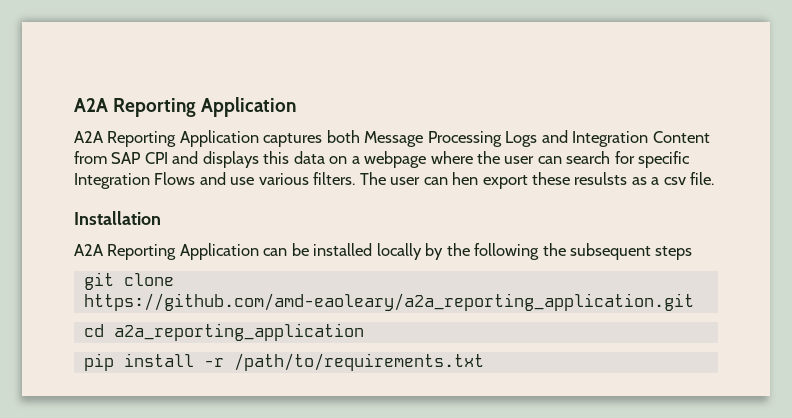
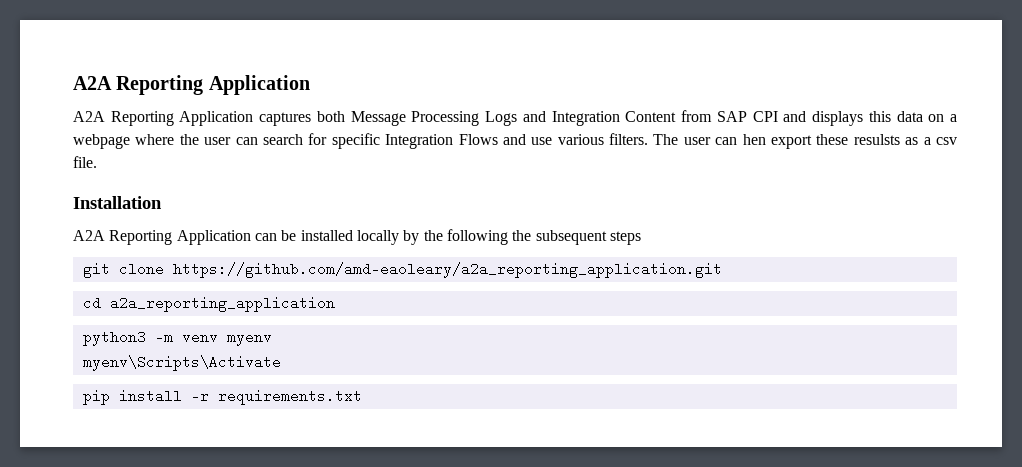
+ python3 -m venv myenv
+ myenv\Scripts\Activate
- pip install -r /path/to/requirements.txt
+ pip install -r requirements.txt

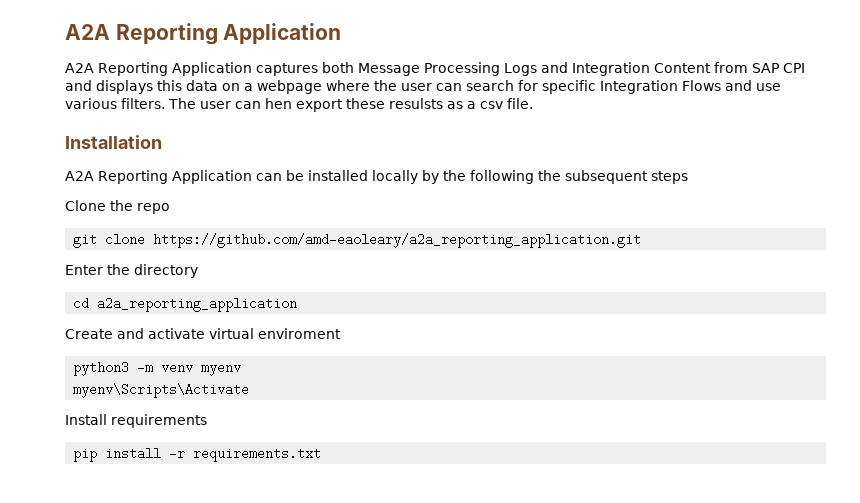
+ Clone the repo
+ Enter the directory
+ Create and activate virtual enviroment
+ Install requirements

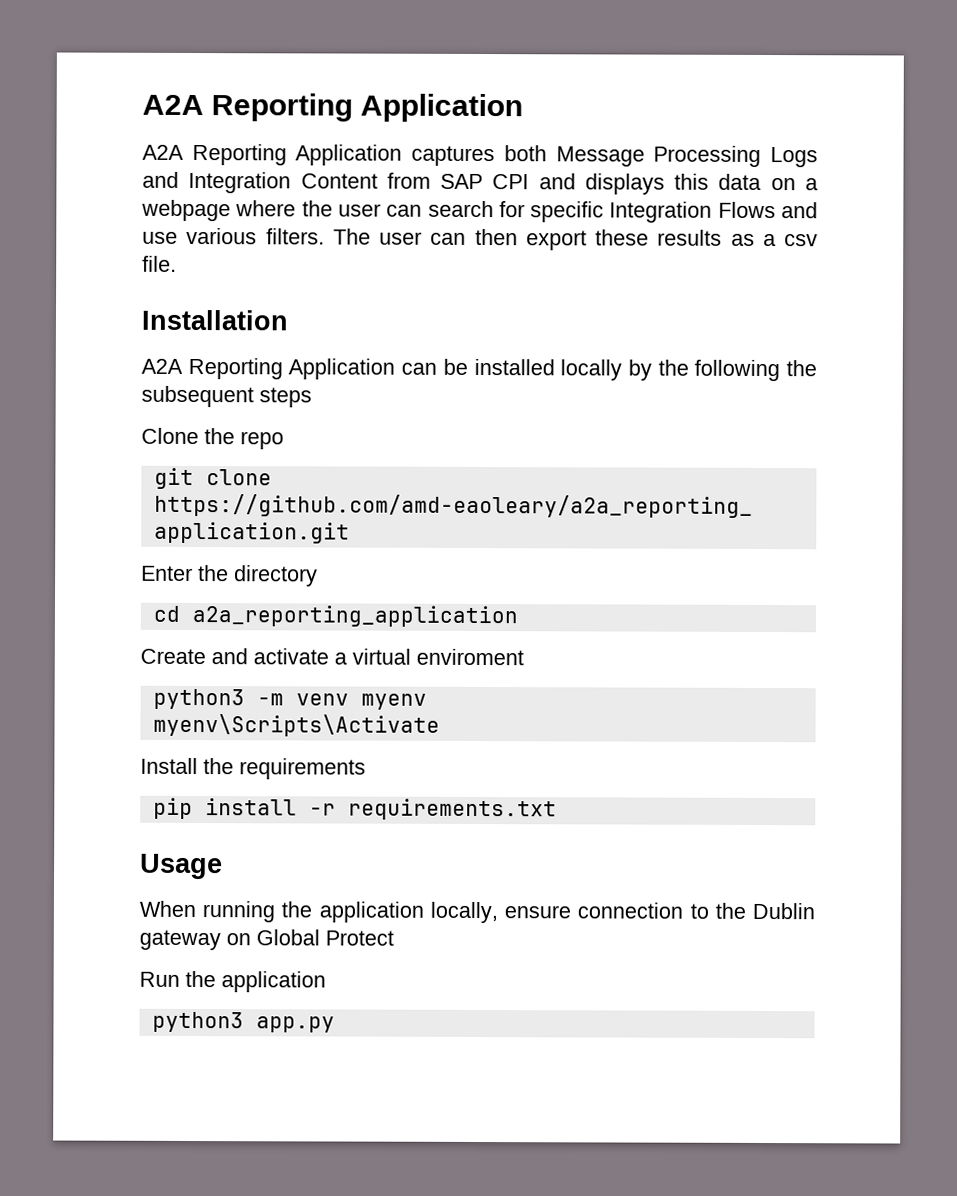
- The user can hen export these resulsts as a csv file.
+ The user can then export these results as a csv file.
- Create and activate virtual enviroment
+ Create and activate a virtual enviroment
- Install requirements
+ Install the requirements
+ Usage
+ When running the application locally, ensure connection to the Dublin gateway on Global Protect
+ Run the application
+ python3 app.py

